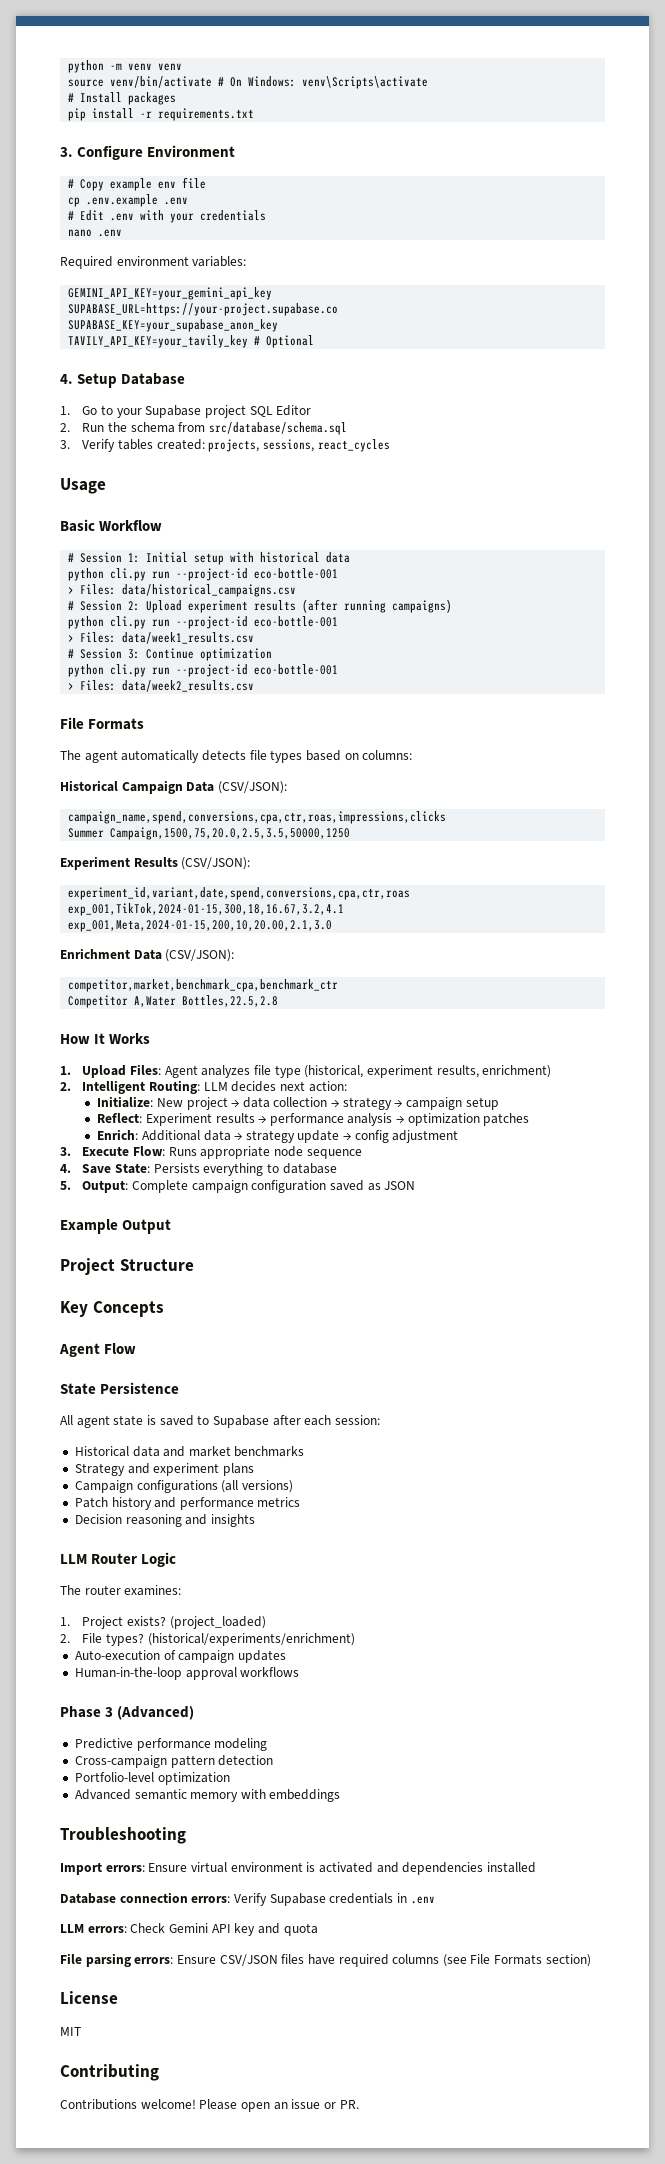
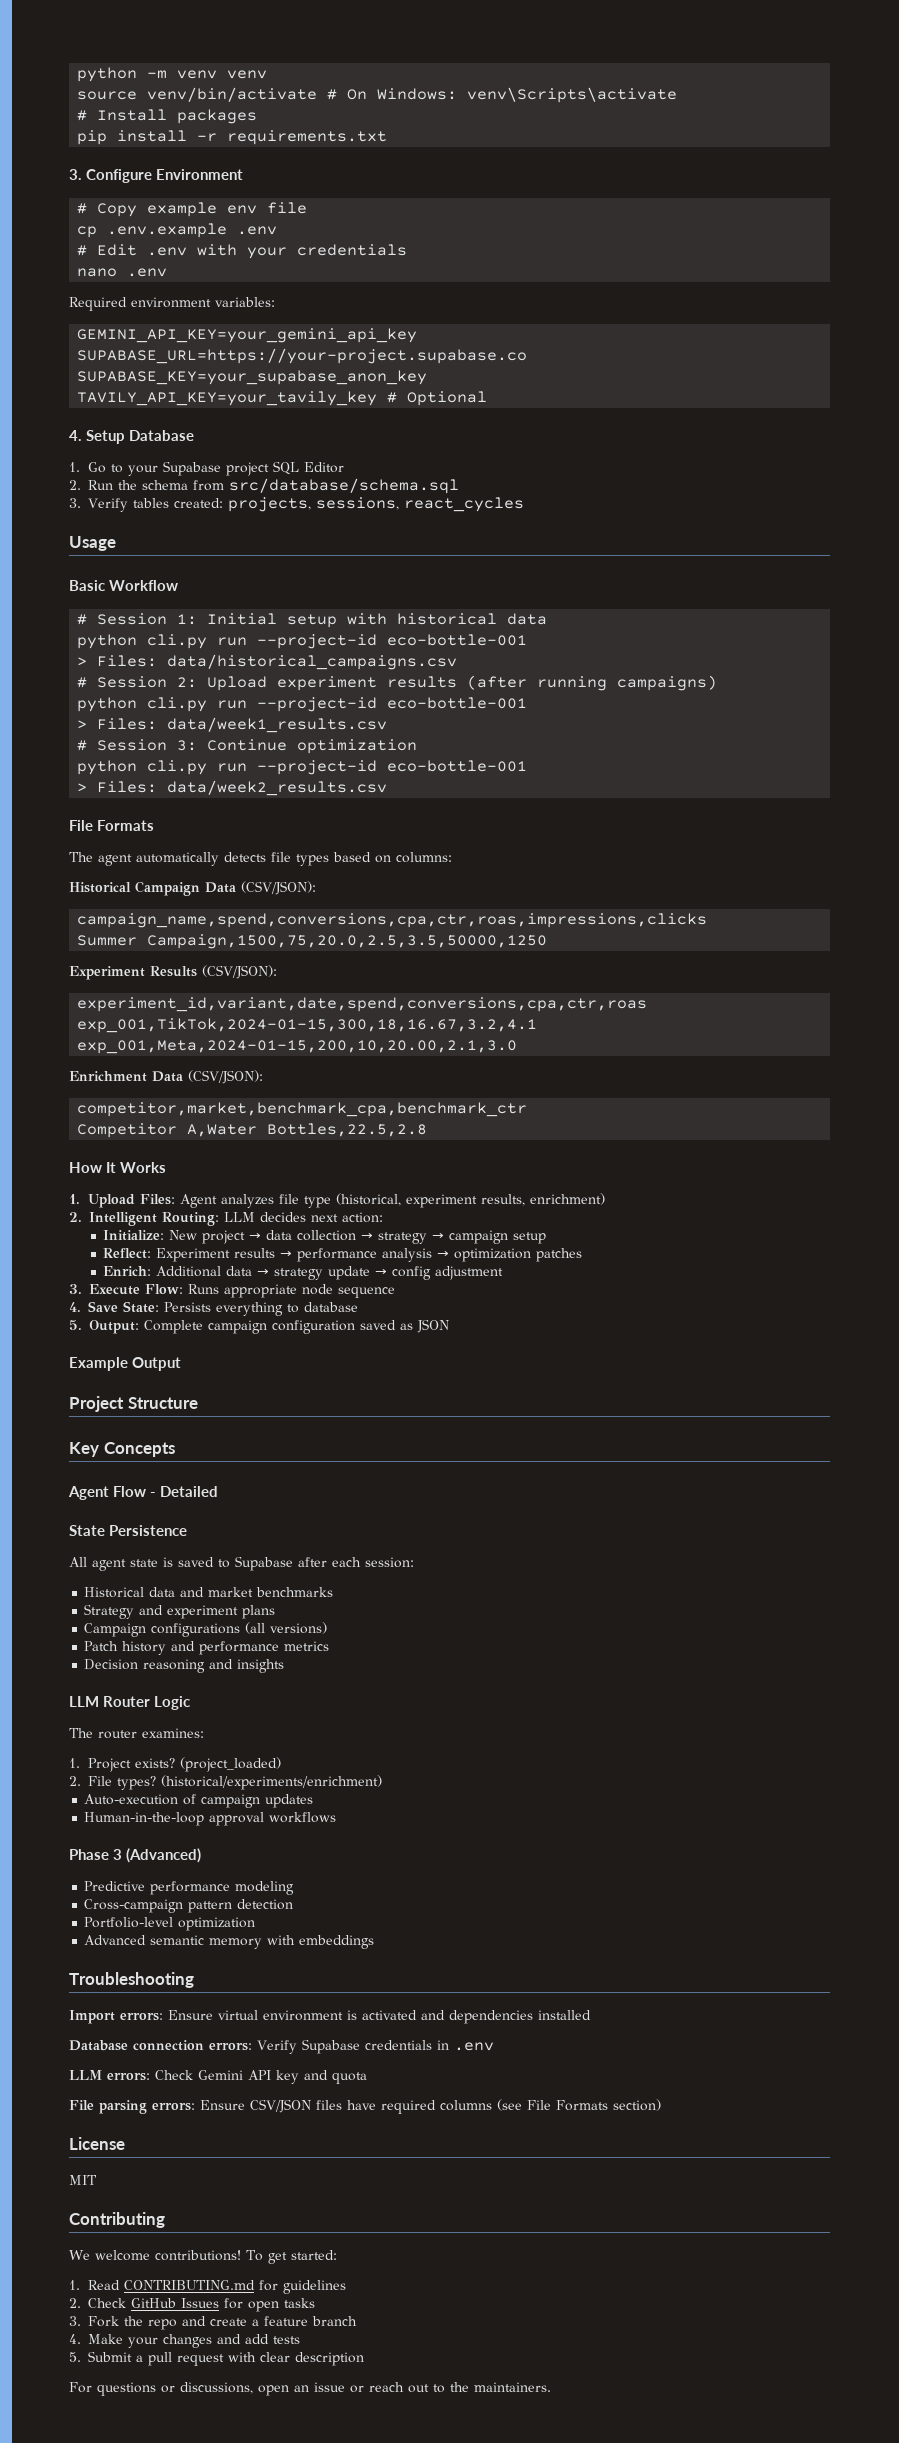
- Agent Flow
+ Agent Flow - Detailed
- Contributions welcome! Please open an issue or PR.
+ We welcome contributions! To get started:
+ 1. Read CONTRIBUTING.md for guidelines
+ 2. Check GitHub Issues for open tasks
+ 3. Fork the repo and create a feature branch
+ 4. Make your changes and add tests
+ 5. Submit a pull request with clear description
+ For questions or discussions, open an issue or reach out to the maintainers.

